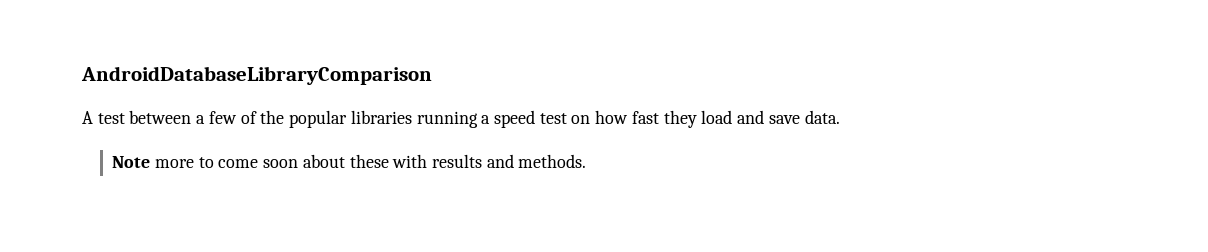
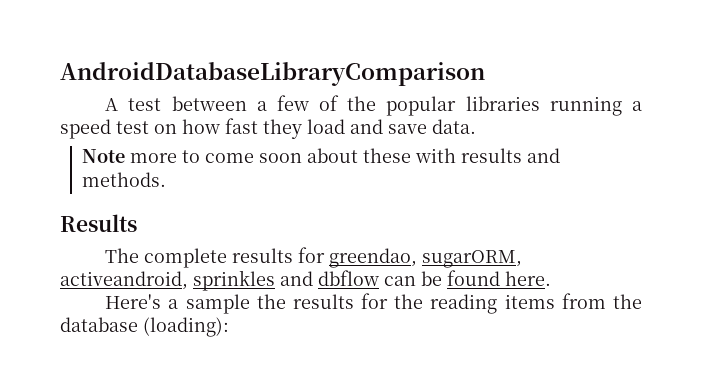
+ Results
+ The complete results for greendao, sugarORM, activeandroid, sprinkles and dbflow can be found here.
+ Here's a sample the results for the reading items from the database (loading):

